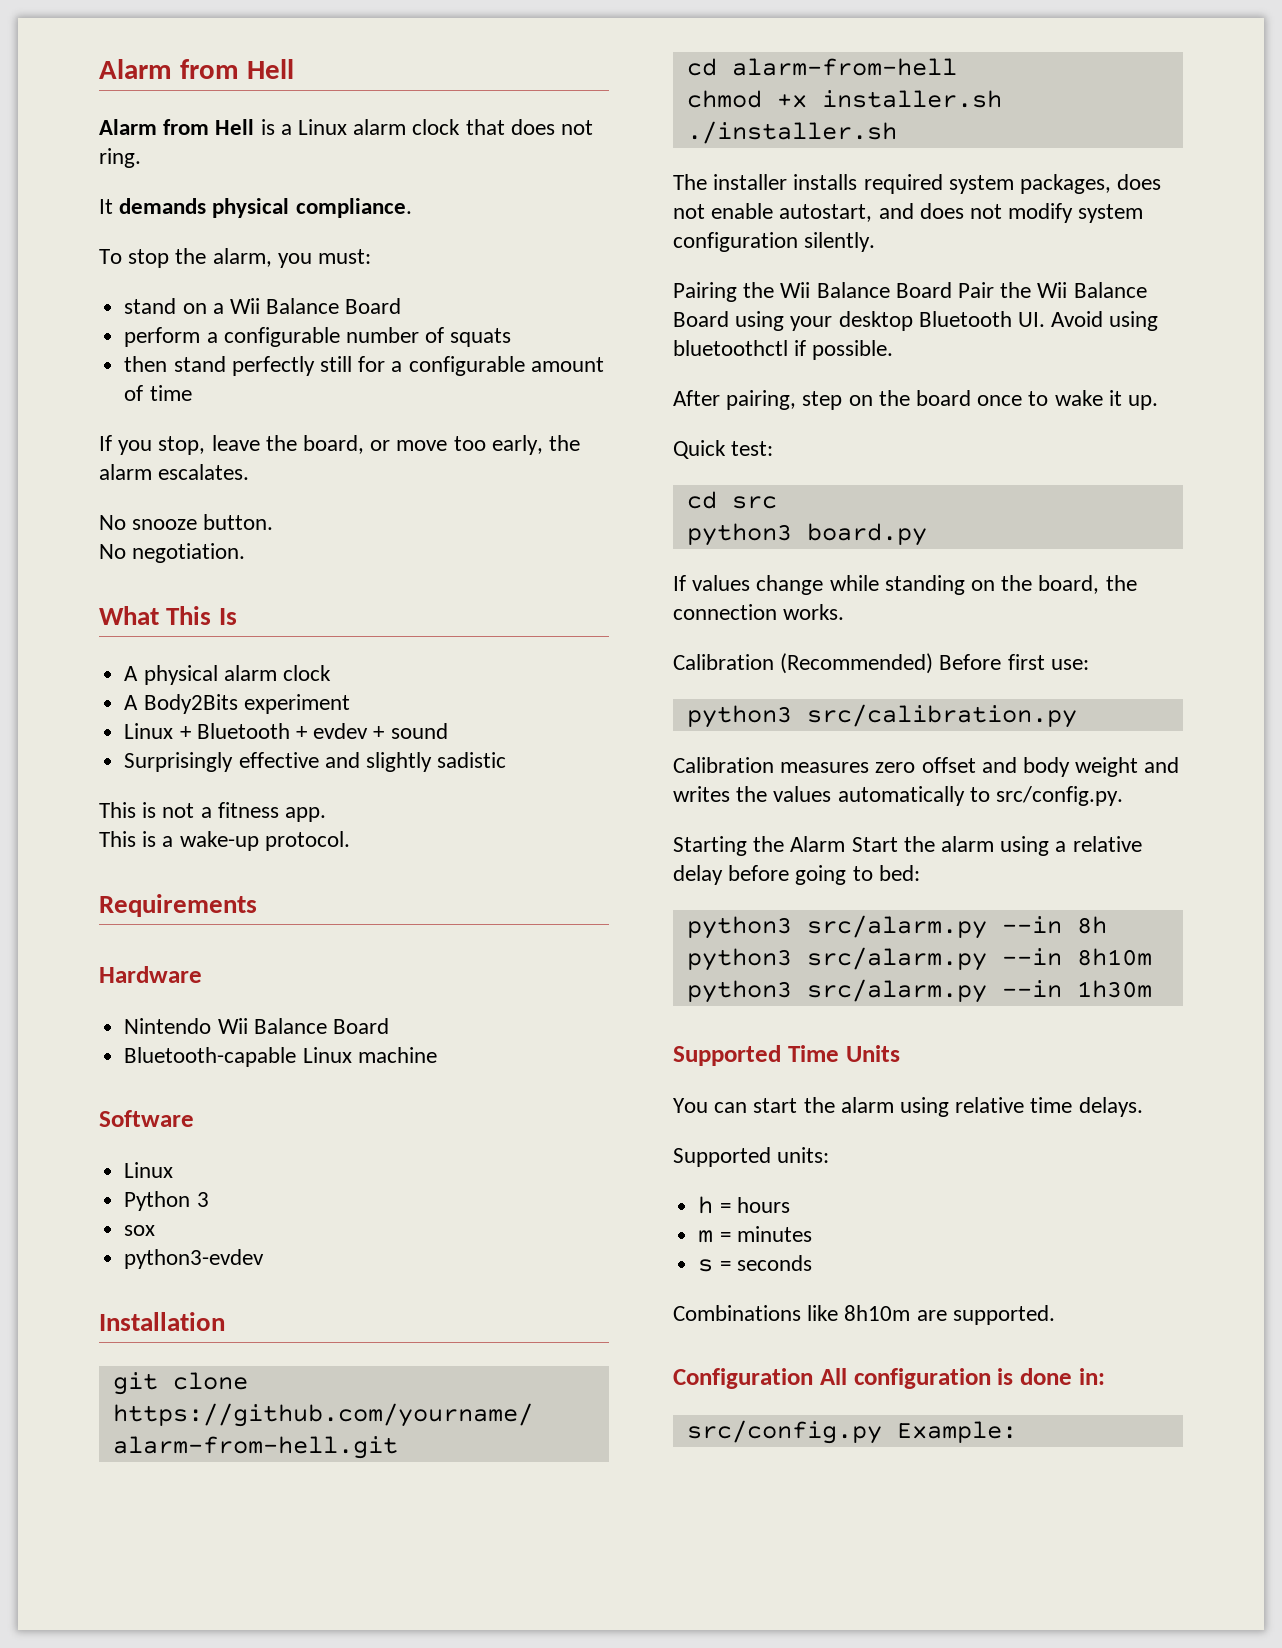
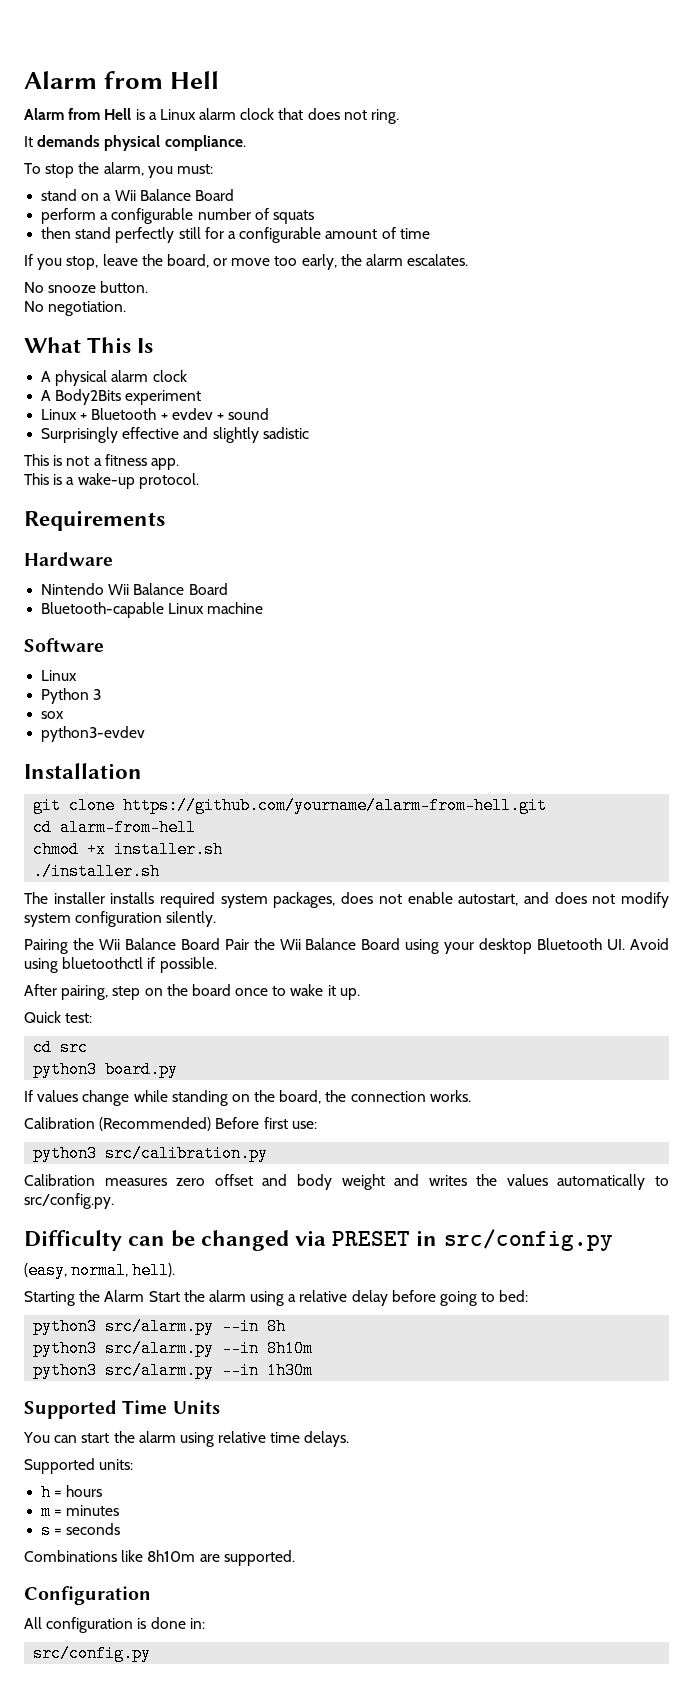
+ Difficulty can be changed via PRESET in src/config.py
+ (easy, normal, hell).
- Configuration All configuration is done in:
- src/config.py Example:
+ Configuration
+ All configuration is done in:
+ src/config.py

